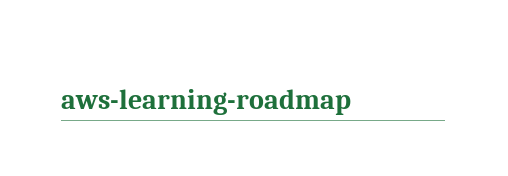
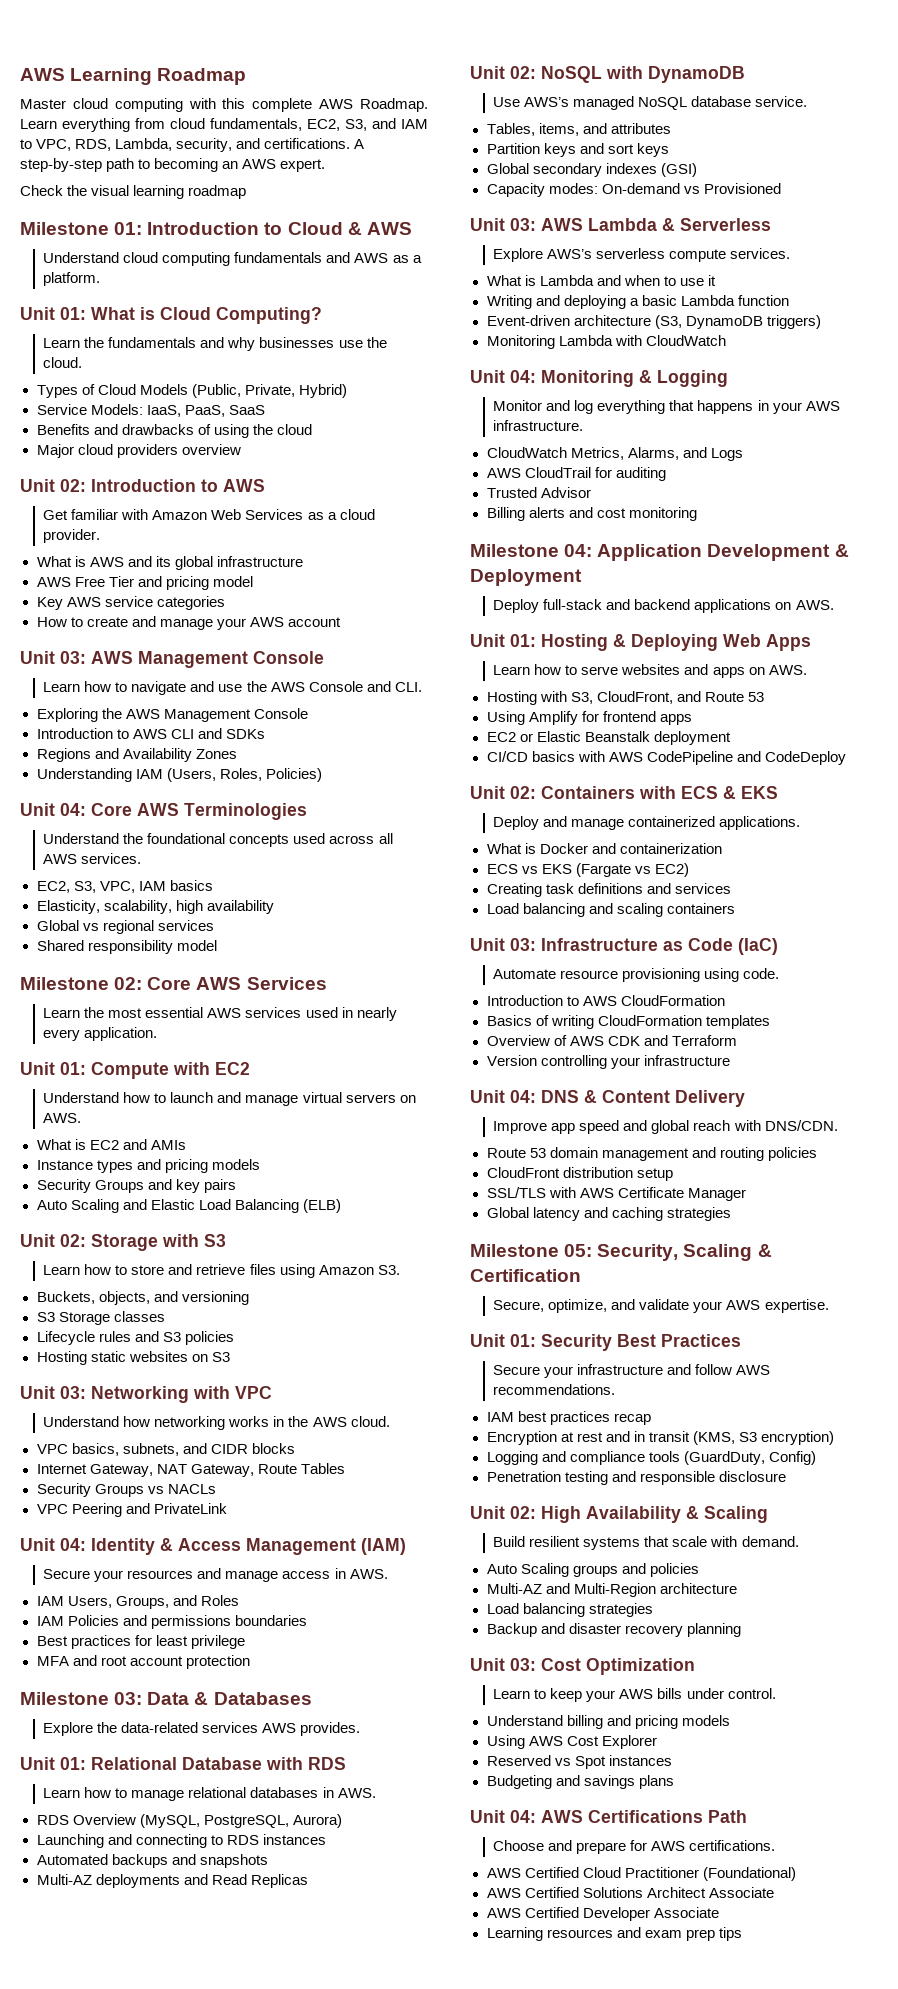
- aws-learning-roadmap
+ AWS Learning Roadmap
+ Master cloud computing with this complete AWS Roadmap. Learn everything from cloud fundamentals, EC2, S3, and IAM to VPC, RDS, Lambda, security, and certifications. A step-by-step path to becoming an AWS expert.
+ Check the visual learning roadmap
+ Milestone 01: Introduction to Cloud & AWS
+ Understand cloud computing fundamentals and AWS as a platform.
+ Unit 01: What is Cloud Computing?
+ Learn the fundamentals and why businesses use the cloud.
+ Types of Cloud Models (Public, Private, Hybrid)
+ Service Models: IaaS, PaaS, SaaS
+ Benefits and drawbacks of using the cloud
+ Major cloud providers overview
+ Unit 02: Introduction to AWS
+ Get familiar with Amazon Web Services as a cloud provider.
+ What is AWS and its global infrastructure
+ AWS Free Tier and pricing model
+ Key AWS service categories
+ How to create and manage your AWS account
+ Unit 03: AWS Management Console
+ Learn how to navigate and use the AWS Console and CLI.
+ Exploring the AWS Management Console
+ Introduction to AWS CLI and SDKs
+ Regions and Availability Zones
+ Understanding IAM (Users, Roles, Policies)
+ Unit 04: Core AWS Terminologies
+ Understand the foundational concepts used across all AWS services.
+ EC2, S3, VPC, IAM basics
+ Elasticity, scalability, high availability
+ Global vs regional services
+ Shared responsibility model
+ Milestone 02: Core AWS Services
+ Learn the most essential AWS services used in nearly every application.
+ Unit 01: Compute with EC2
+ Understand how to launch and manage virtual servers on AWS.
+ What is EC2 and AMIs
+ Instance types and pricing models
+ Security Groups and key pairs
+ Auto Scaling and Elastic Load Balancing (ELB)
+ Unit 02: Storage with S3
+ Learn how to store and retrieve files using Amazon S3.
+ Buckets, objects, and versioning
+ S3 Storage classes
+ Lifecycle rules and S3 policies
+ Hosting static websites on S3
+ Unit 03: Networking with VPC
+ Understand how networking works in the AWS cloud.
+ VPC basics, subnets, and CIDR blocks
+ Internet Gateway, NAT Gateway, Route Tables
+ Security Groups vs NACLs
+ VPC Peering and PrivateLink
+ Unit 04: Identity & Access Management (IAM)
+ Secure your resources and manage access in AWS.
+ IAM Users, Groups, and Roles
+ IAM Policies and permissions boundaries
+ Best practices for least privilege
+ MFA and root account protection
+ Milestone 03: Data & Databases
+ Explore the data-related services AWS provides.
+ Unit 01: Relational Database with RDS
+ Learn how to manage relational databases in AWS.
+ RDS Overview (MySQL, PostgreSQL, Aurora)
+ Launching and connecting to RDS instances
+ Automated backups and snapshots
+ Multi-AZ deployments and Read Replicas
+ Unit 02: NoSQL with DynamoDB
+ Use AWS’s managed NoSQL database service.
+ Tables, items, and attributes
+ Partition keys and sort keys
+ Global secondary indexes (GSI)
+ Capacity modes: On-demand vs Provisioned
+ Unit 03: AWS Lambda & Serverless
+ Explore AWS’s serverless compute services.
+ What is Lambda and when to use it
+ Writing and deploying a basic Lambda function
+ Event-driven architecture (S3, DynamoDB triggers)
+ Monitoring Lambda with CloudWatch
+ Unit 04: Monitoring & Logging
+ Monitor and log everything that happens in your AWS infrastructure.
+ CloudWatch Metrics, Alarms, and Logs
+ AWS CloudTrail for auditing
+ Trusted Advisor
+ Billing alerts and cost monitoring
+ Milestone 04: Application Development & Deployment
+ Deploy full-stack and backend applications on AWS.
+ Unit 01: Hosting & Deploying Web Apps
+ Learn how to serve websites and apps on AWS.
+ Hosting with S3, CloudFront, and Route 53
+ Using Amplify for frontend apps
+ EC2 or Elastic Beanstalk deployment
+ CI/CD basics with AWS CodePipeline and CodeDeploy
+ Unit 02: Containers with ECS & EKS
+ Deploy and manage containerized applications.
+ What is Docker and containerization
+ ECS vs EKS (Fargate vs EC2)
+ Creating task definitions and services
+ Load balancing and scaling containers
+ Unit 03: Infrastructure as Code (IaC)
+ Automate resource provisioning using code.
+ Introduction to AWS CloudFormation
+ Basics of writing CloudFormation templates
+ Overview of AWS CDK and Terraform
+ Version controlling your infrastructure
+ Unit 04: DNS & Content Delivery
+ Improve app speed and global reach with DNS/CDN.
+ Route 53 domain management and routing policies
+ CloudFront distribution setup
+ SSL/TLS with AWS Certificate Manager
+ Global latency and caching strategies
+ Milestone 05: Security, Scaling & Certification
+ Secure, optimize, and validate your AWS expertise.
+ Unit 01: Security Best Practices
+ Secure your infrastructure and follow AWS recommendations.
+ IAM best practices recap
+ Encryption at rest and in transit (KMS, S3 encryption)
+ Logging and compliance tools (GuardDuty, Config)
+ Penetration testing and responsible disclosure
+ Unit 02: High Availability & Scaling
+ Build resilient systems that scale with demand.
+ Auto Scaling groups and policies
+ Multi-AZ and Multi-Region architecture
+ Load balancing strategies
+ Backup and disaster recovery planning
+ Unit 03: Cost Optimization
+ Learn to keep your AWS bills under control.
+ Understand billing and pricing models
+ Using AWS Cost Explorer
+ Reserved vs Spot instances
+ Budgeting and savings plans
+ Unit 04: AWS Certifications Path
+ Choose and prepare for AWS certifications.
+ AWS Certified Cloud Practitioner (Foundational)
+ AWS Certified Solutions Architect Associate
+ AWS Certified Developer Associate
+ Learning resources and exam prep tips

